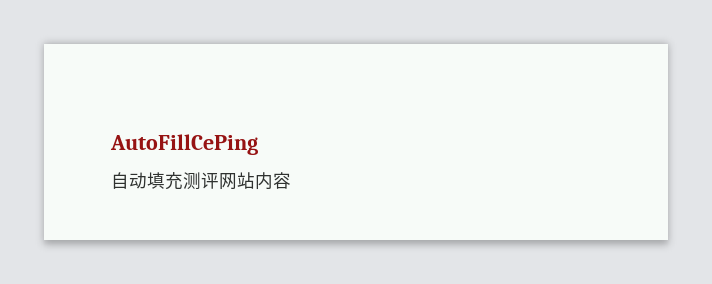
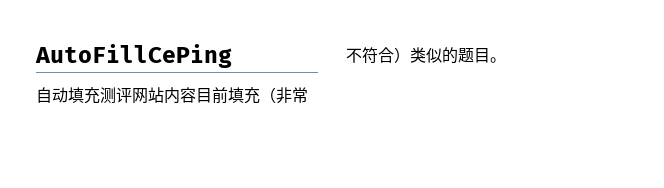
- 自动填充测评网站内容
+ 自动填充测评网站内容目前填充（非常不符合）类似的题目。

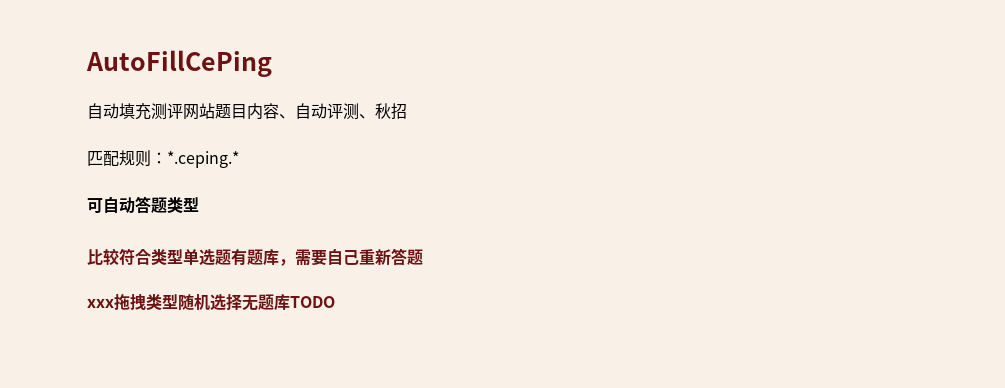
- 自动填充测评网站内容目前填充（非常不符合）类似的题目。
+ 自动填充测评网站题目内容、自动评测、秋招
+ 匹配规则：*.ceping.*
+ 可自动答题类型
+ 比较符合类型单选题有题库，需要自己重新答题
+ xxx拖拽类型随机选择无题库TODO

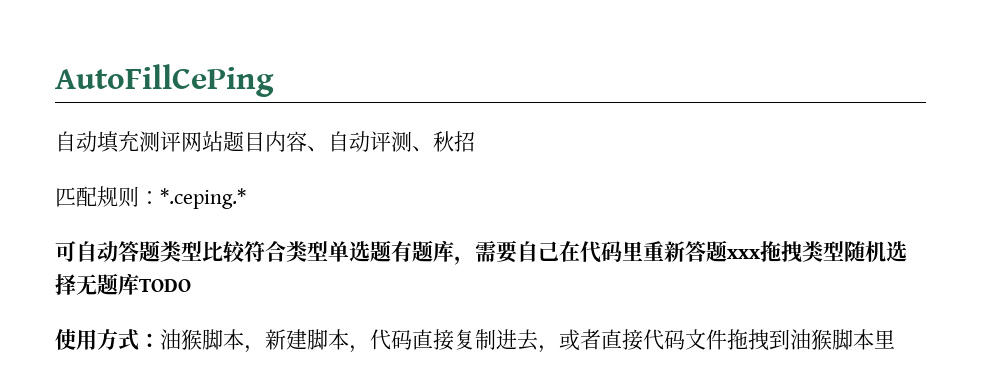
- 可自动答题类型
- 比较符合类型单选题有题库，需要自己重新答题
- xxx拖拽类型随机选择无题库TODO
+ 可自动答题类型比较符合类型单选题有题库，需要自己在代码里重新答题xxx拖拽类型随机选择无题库TODO
+ 使用方式：油猴脚本，新建脚本，代码直接复制进去，或者直接代码文件拖拽到油猴脚本里

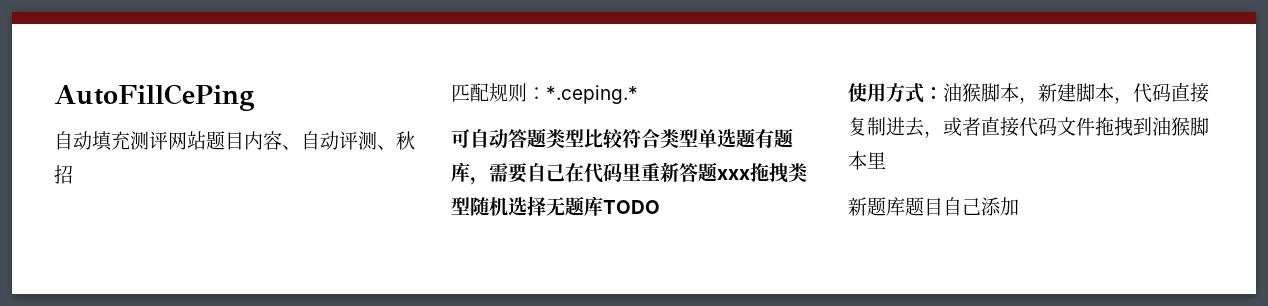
+ 新题库题目自己添加

